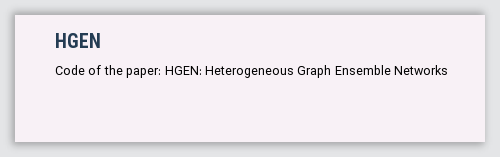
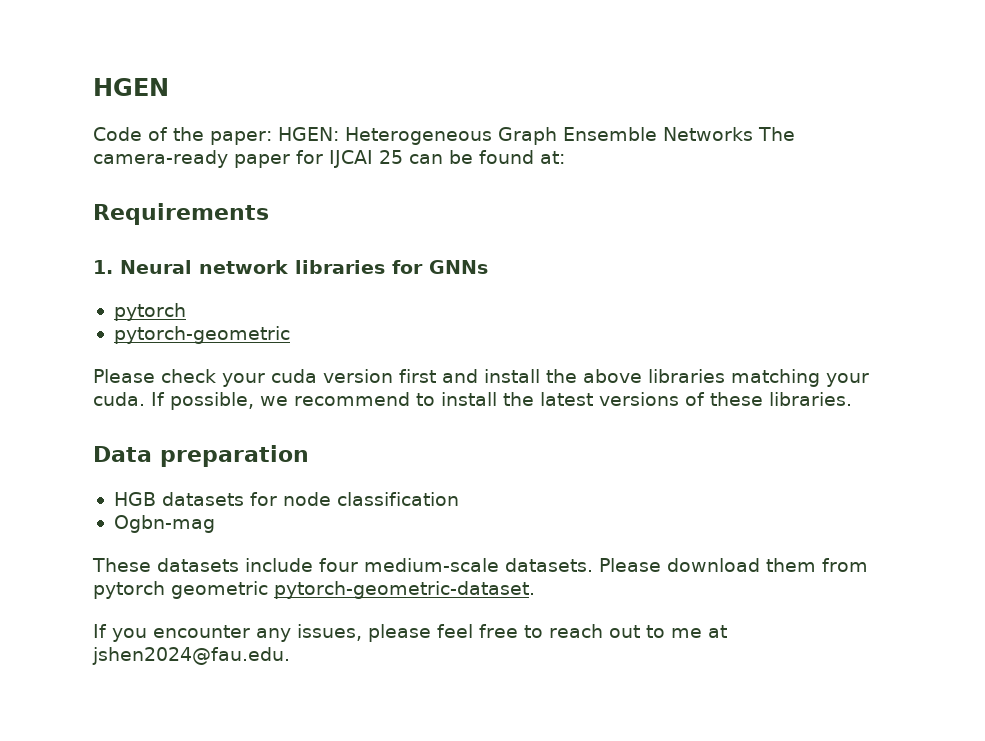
- Code of the paper: HGEN: Heterogeneous Graph Ensemble Networks
+ Code of the paper: HGEN: Heterogeneous Graph Ensemble Networks The camera-ready paper for IJCAI 25 can be found at:
+ Requirements
+ 1. Neural network libraries for GNNs
+ pytorch
+ pytorch-geometric
+ Please check your cuda version first and install the above libraries matching your cuda. If possible, we recommend to install the latest versions of these libraries.
+ Data preparation
+ HGB datasets for node classification
+ Ogbn-mag
+ These datasets include four medium-scale datasets. Please download them from pytorch geometric pytorch-geometric-dataset.
+ If you encounter any issues, please feel free to reach out to me at jshen2024@fau.edu.

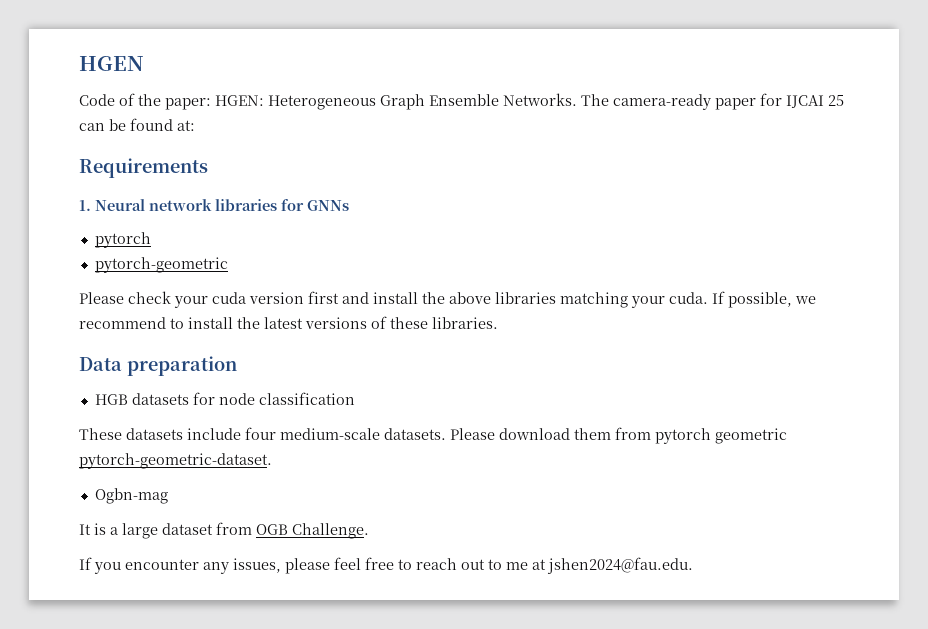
- Code of the paper: HGEN: Heterogeneous Graph Ensemble Networks The camera-ready paper for IJCAI 25 can be found at:
+ Code of the paper: HGEN: Heterogeneous Graph Ensemble Networks. The camera-ready paper for IJCAI 25 can be found at:
- Ogbn-mag
+ Ogbn-mag
+ It is a large dataset from OGB Challenge.

